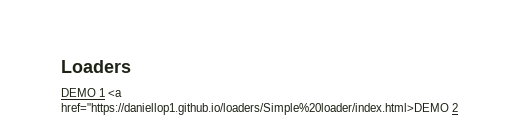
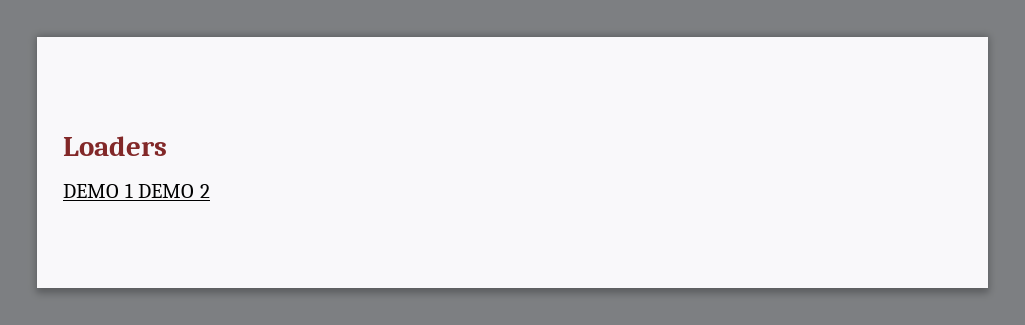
- DEMO 1 <a href="https://daniellop1.github.io/loaders/Simple%20loader/index.html>DEMO 2
+ DEMO 1 DEMO 2

